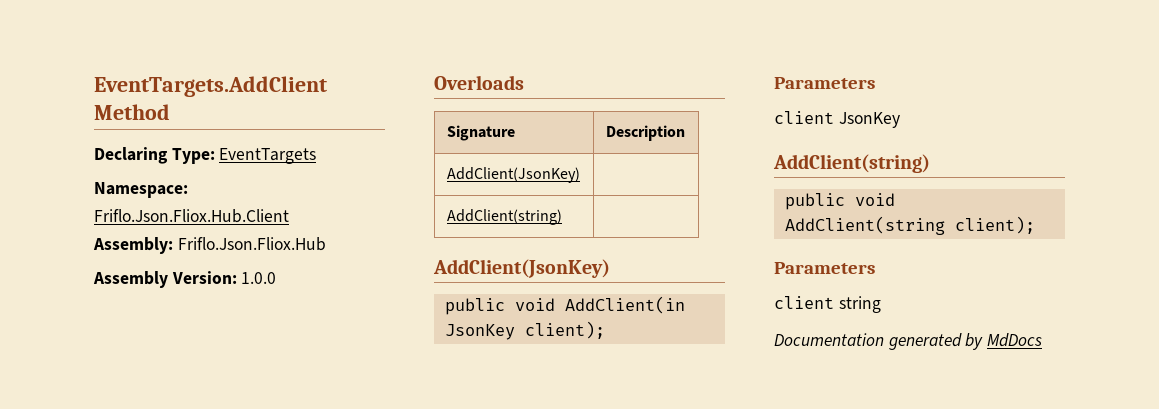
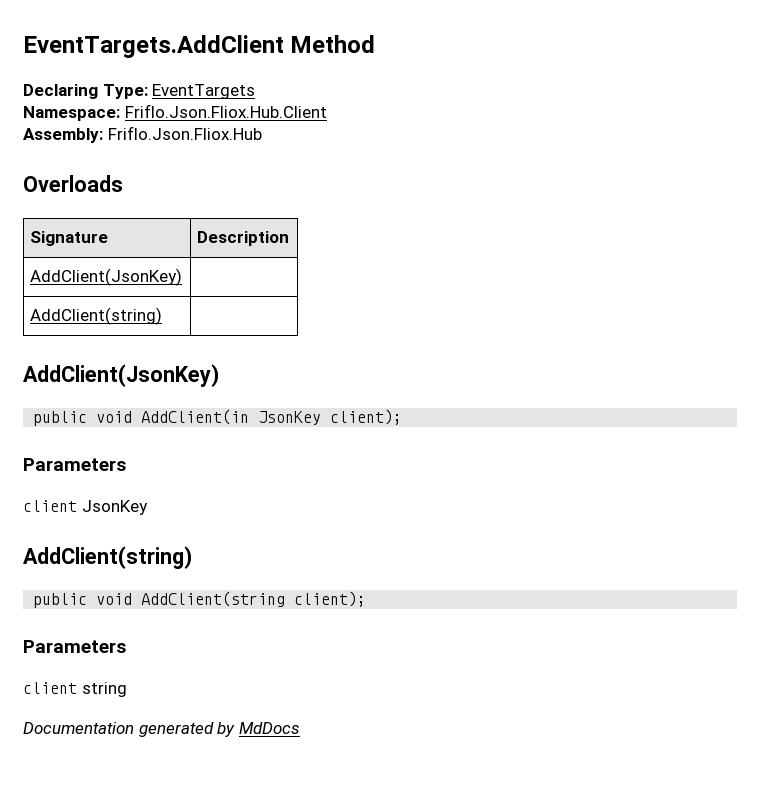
- Assembly Version: 1.0.0

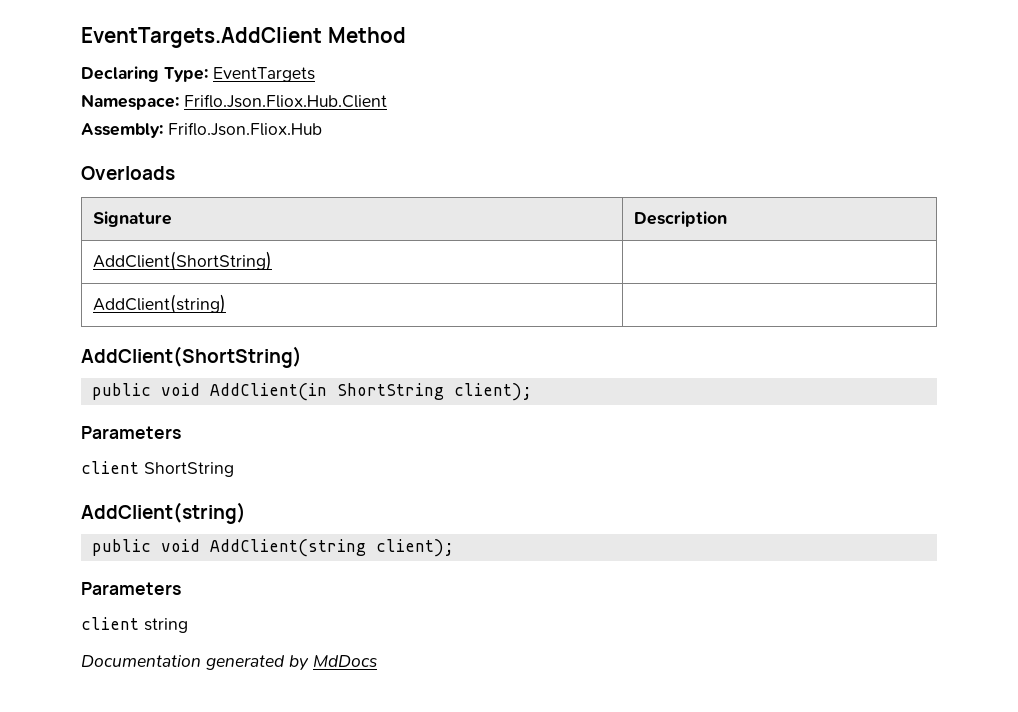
- AddClient(JsonKey) |
+ AddClient(ShortString) |
  AddClient(string) |
- AddClient(JsonKey)
+ AddClient(ShortString)
- public void AddClient(in JsonKey client);
+ public void AddClient(in ShortString client);
  Parameters
- client JsonKey
+ client ShortString

